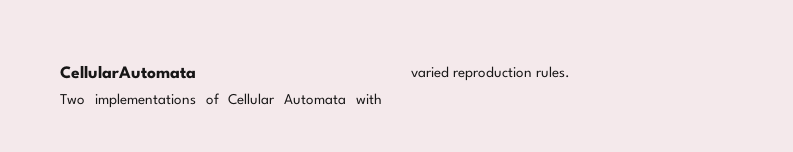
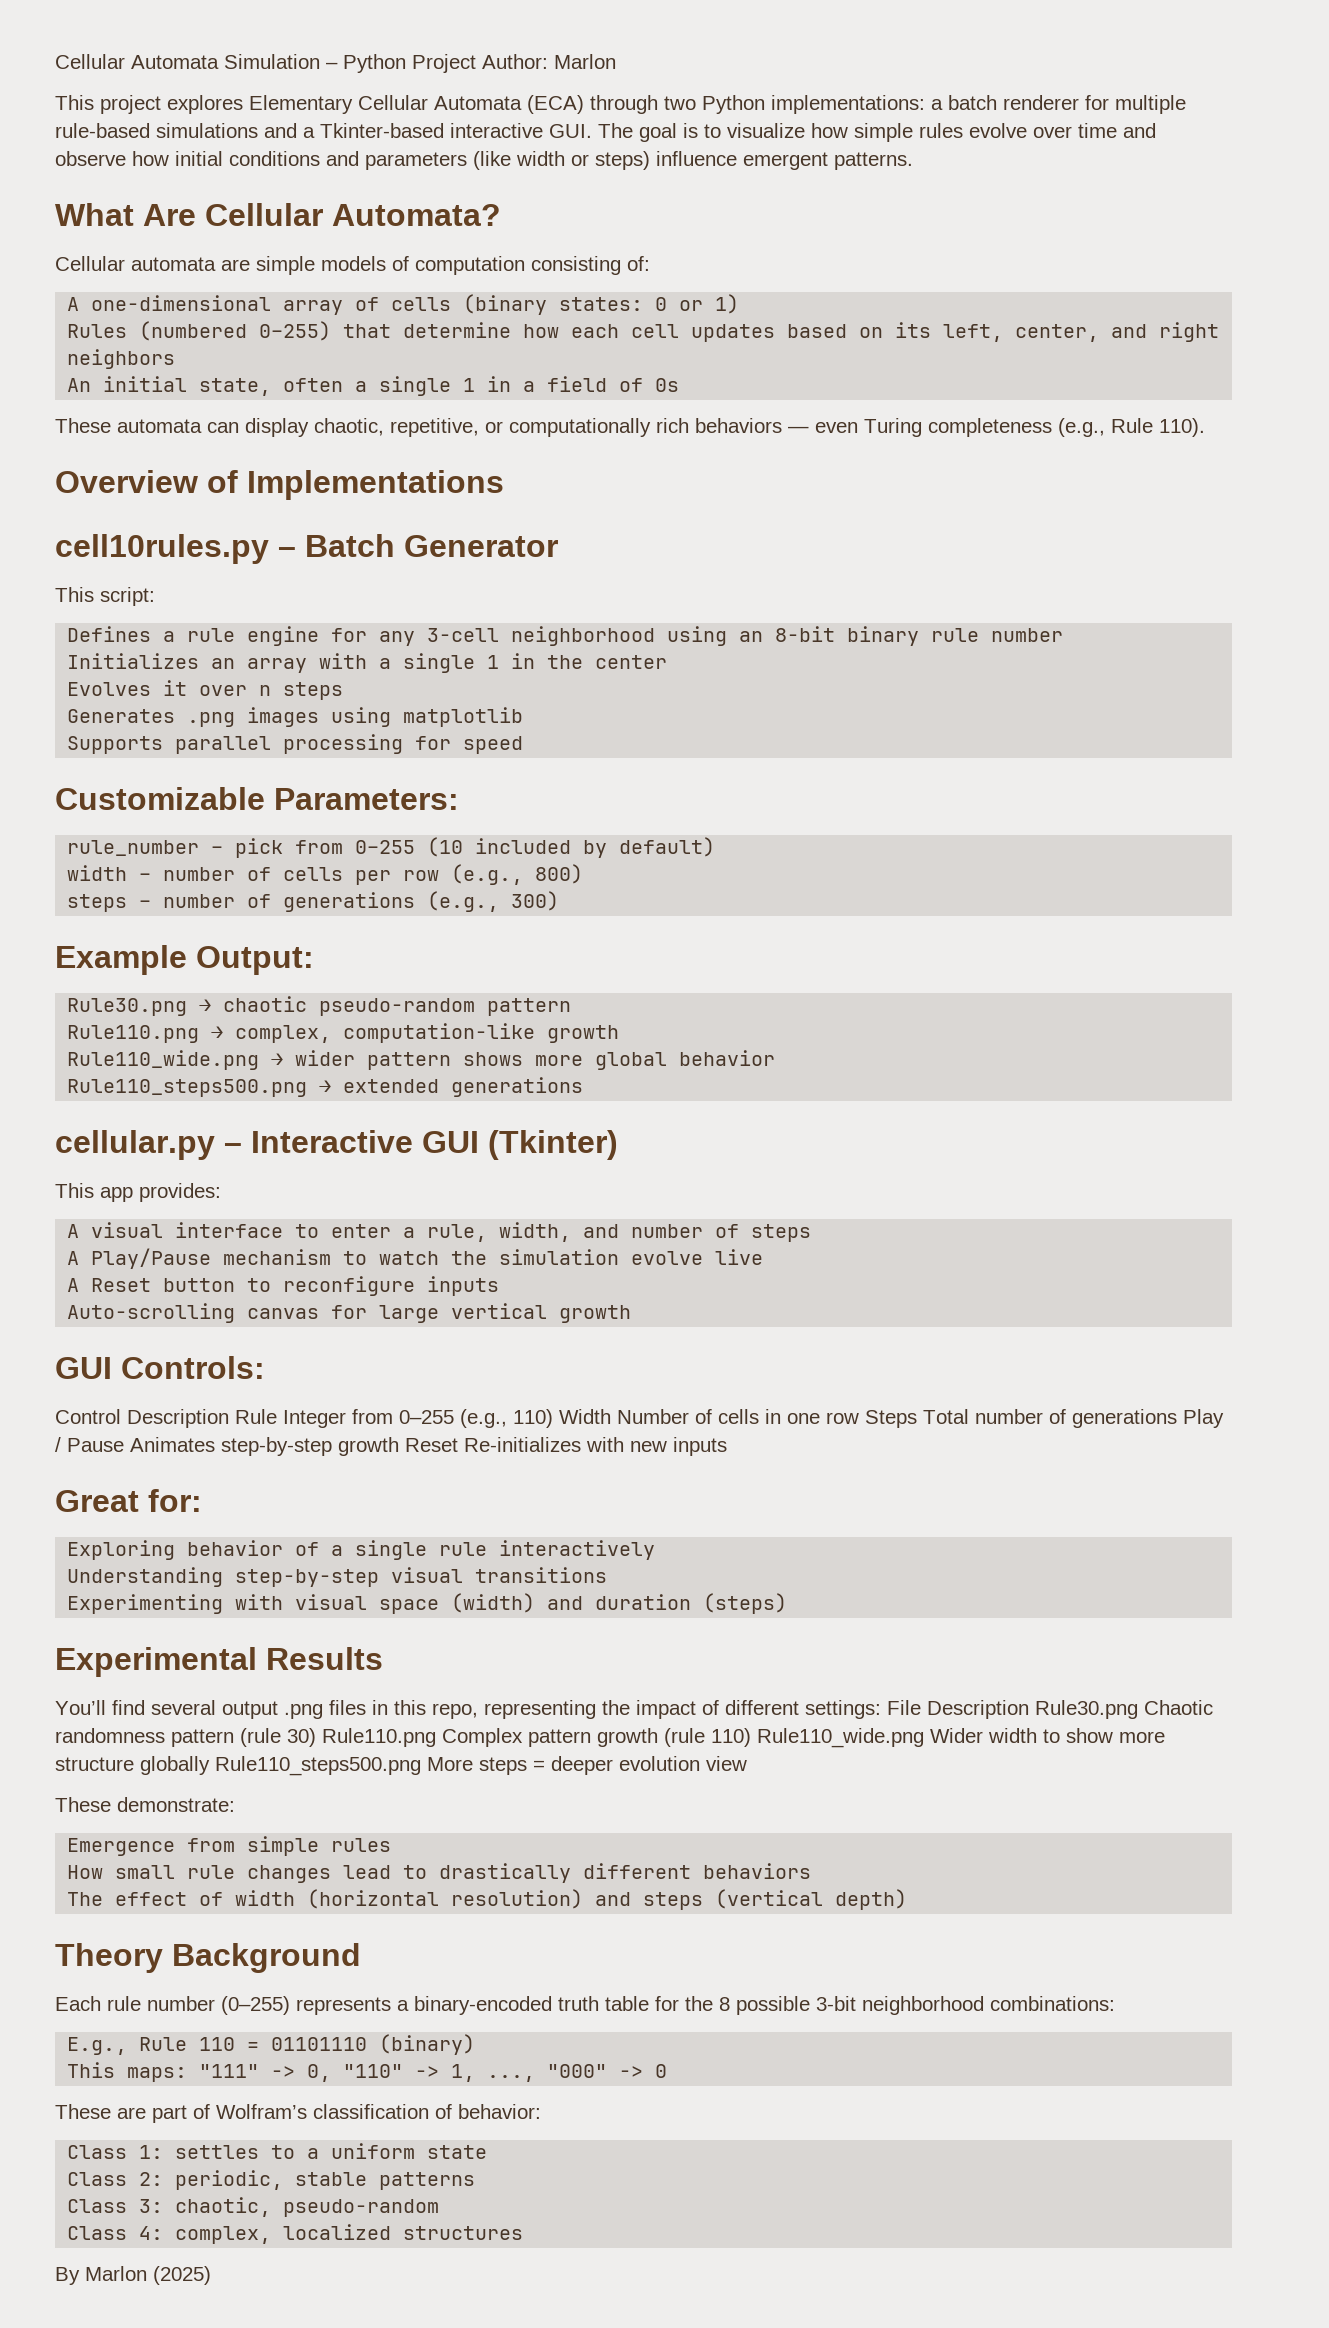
- CellularAutomata
- Two implementations of Cellular Automata with varied reproduction rules.
+ Cellular Automata Simulation – Python Project Author: Marlon
+ This project explores Elementary Cellular Automata (ECA) through two Python implementations: a batch renderer for multiple rule-based simulations and a Tkinter-based interactive GUI. The goal is to visualize how simple rules evolve over time and observe how initial conditions and parameters (like width or steps) influence emergent patterns.
+ What Are Cellular Automata?
+ Cellular automata are simple models of computation consisting of:
+ A one-dimensional array of cells (binary states: 0 or 1)
+ Rules (numbered 0–255) that determine how each cell updates based on its left, center, and right neighbors
+ An initial state, often a single 1 in a field of 0s
+ These automata can display chaotic, repetitive, or computationally rich behaviors — even Turing completeness (e.g., Rule 110).
+ Overview of Implementations
+ cell10rules.py – Batch Generator
+ This script:
+ Defines a rule engine for any 3-cell neighborhood using an 8-bit binary rule number
+ Initializes an array with a single 1 in the center
+ Evolves it over n steps
+ Generates .png images using matplotlib
+ Supports parallel processing for speed
+ Customizable Parameters:
+ rule_number – pick from 0–255 (10 included by default)
+ width – number of cells per row (e.g., 800)
+ steps – number of generations (e.g., 300)
+ Example Output:
+ Rule30.png → chaotic pseudo-random pattern
+ Rule110.png → complex, computation-like growth
+ Rule110_wide.png → wider pattern shows more global behavior
+ Rule110_steps500.png → extended generations
+ cellular.py – Interactive GUI (Tkinter)
+ This app provides:
+ A visual interface to enter a rule, width, and number of steps
+ A Play/Pause mechanism to watch the simulation evolve live
+ A Reset button to reconfigure inputs
+ Auto-scrolling canvas for large vertical growth
+ GUI Controls:
+ Control Description Rule Integer from 0–255 (e.g., 110) Width Number of cells in one row Steps Total number of generations Play / Pause Animates step-by-step growth Reset Re-initializes with new inputs
+ Great for:
+ Exploring behavior of a single rule interactively
+ Understanding step-by-step visual transitions
+ Experimenting with visual space (width) and duration (steps)
+ Experimental Results
+ You’ll find several output .png files in this repo, representing the impact of different settings: File Description Rule30.png Chaotic randomness pattern (rule 30) Rule110.png Complex pattern growth (rule 110) Rule110_wide.png Wider width to show more structure globally Rule110_steps500.png More steps = deeper evolution view
+ These demonstrate:
+ Emergence from simple rules
+ How small rule changes lead to drastically different behaviors
+ The effect of width (horizontal resolution) and steps (vertical depth)
+ Theory Background
+ Each rule number (0–255) represents a binary-encoded truth table for the 8 possible 3-bit neighborhood combinations:
+ E.g., Rule 110 = 01101110 (binary)
+ This maps: "111" -> 0, "110" -> 1, ..., "000" -> 0
+ These are part of Wolfram’s classification of behavior:
+ Class 1: settles to a uniform state
+ Class 2: periodic, stable patterns
+ Class 3: chaotic, pseudo-random
+ Class 4: complex, localized structures
+ By Marlon (2025)

